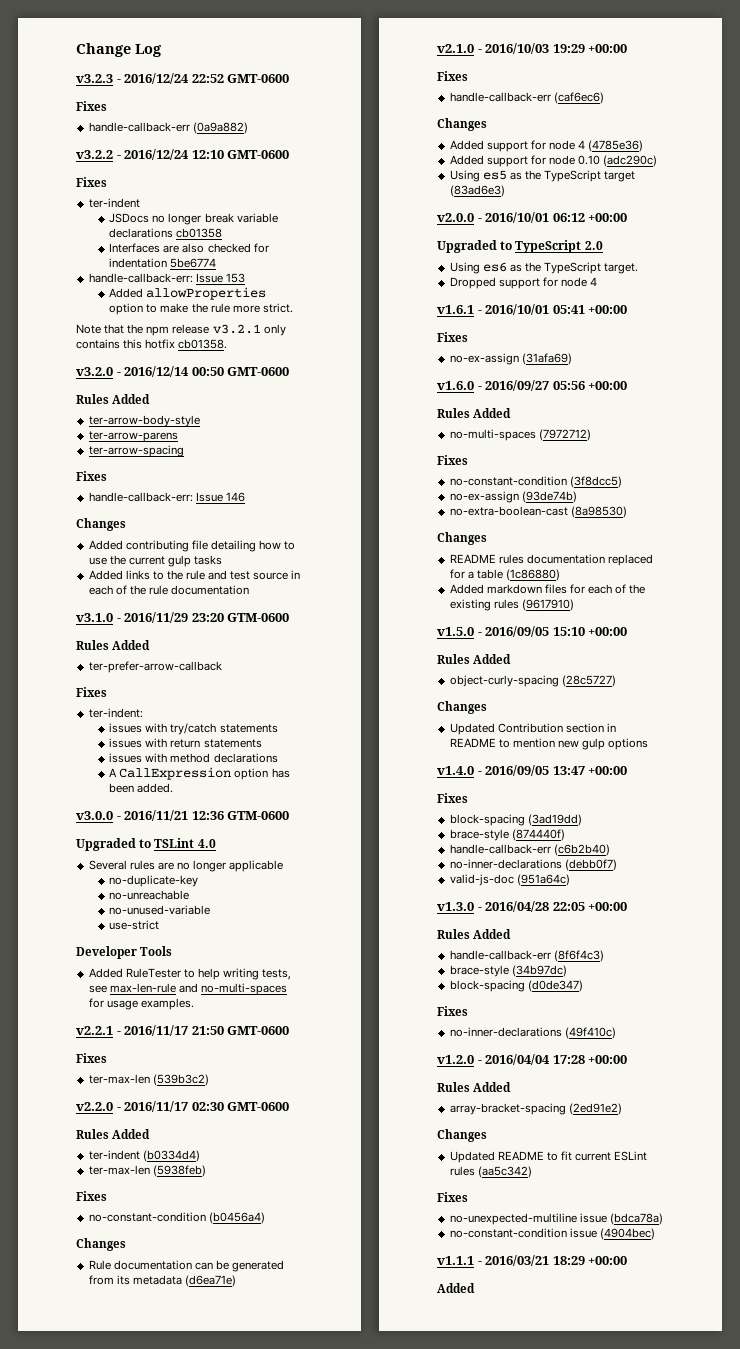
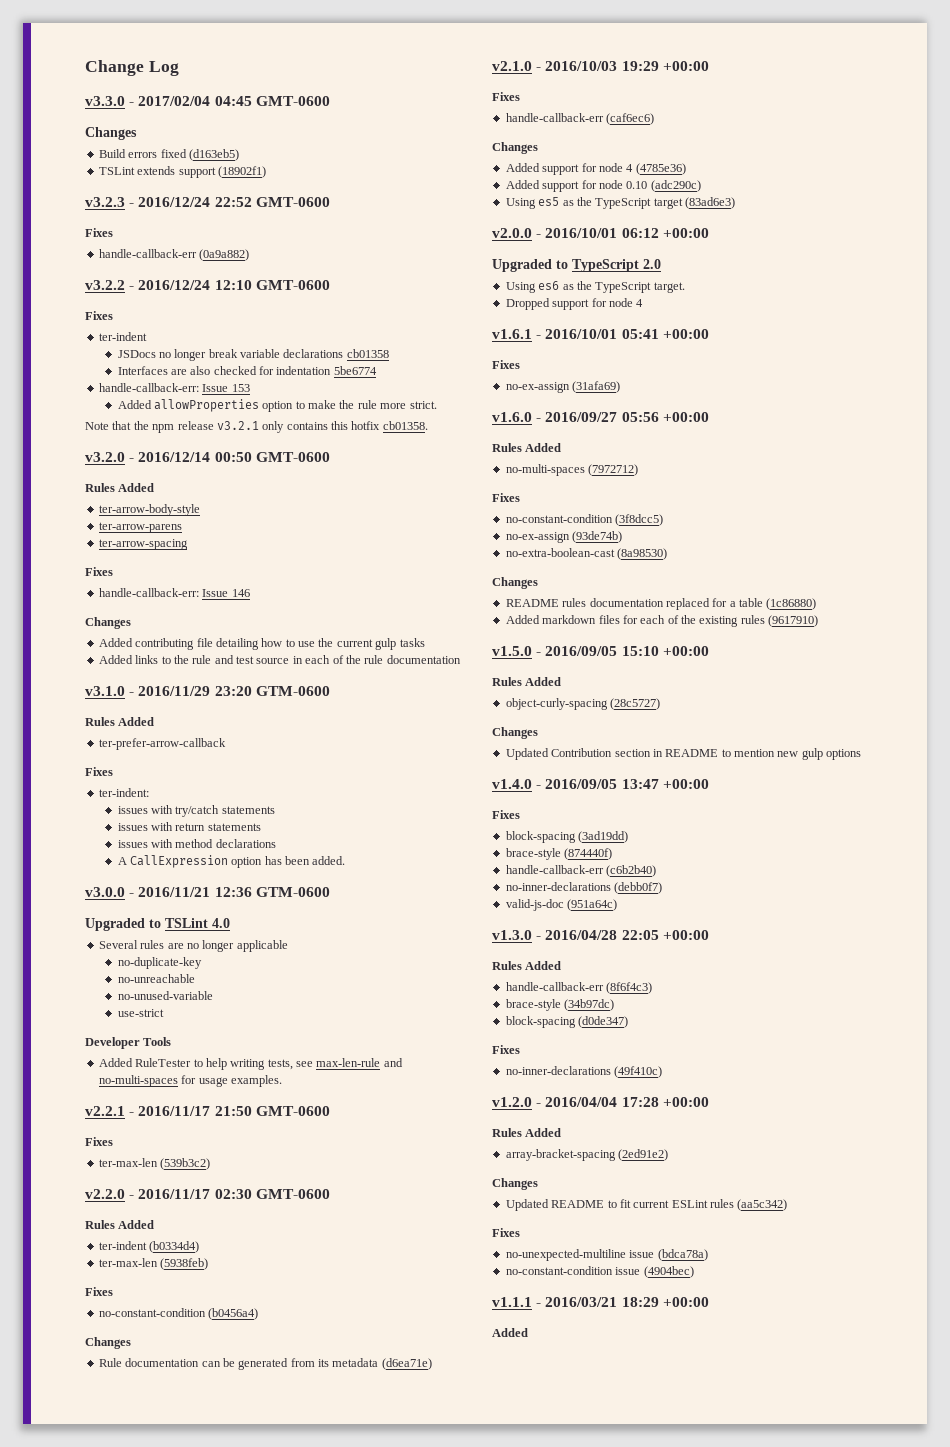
+ v3.3.0 - 2017/02/04 04:45 GMT-0600
+ Changes
+ Build errors fixed (d163eb5)
+ TSLint extends support (18902f1)

